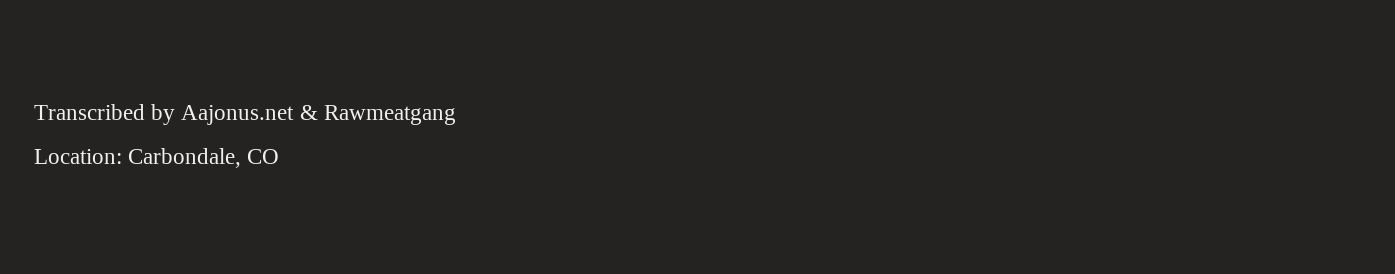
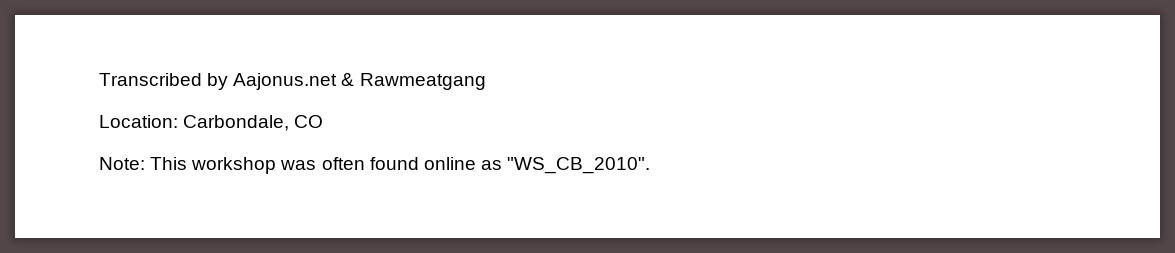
+ Note: This workshop was often found online as "WS_CB_2010".

